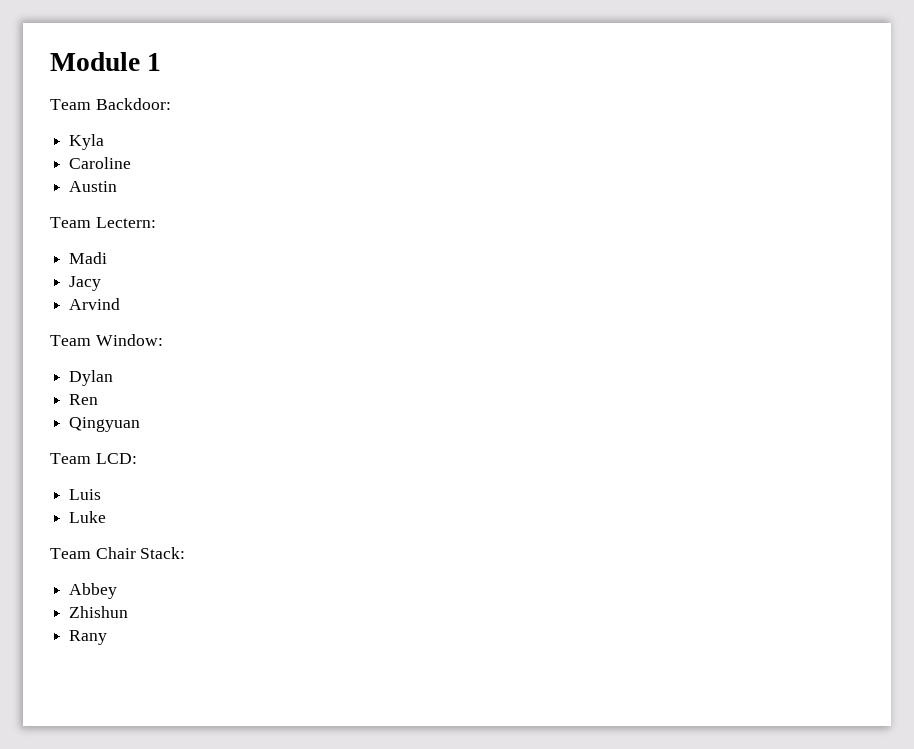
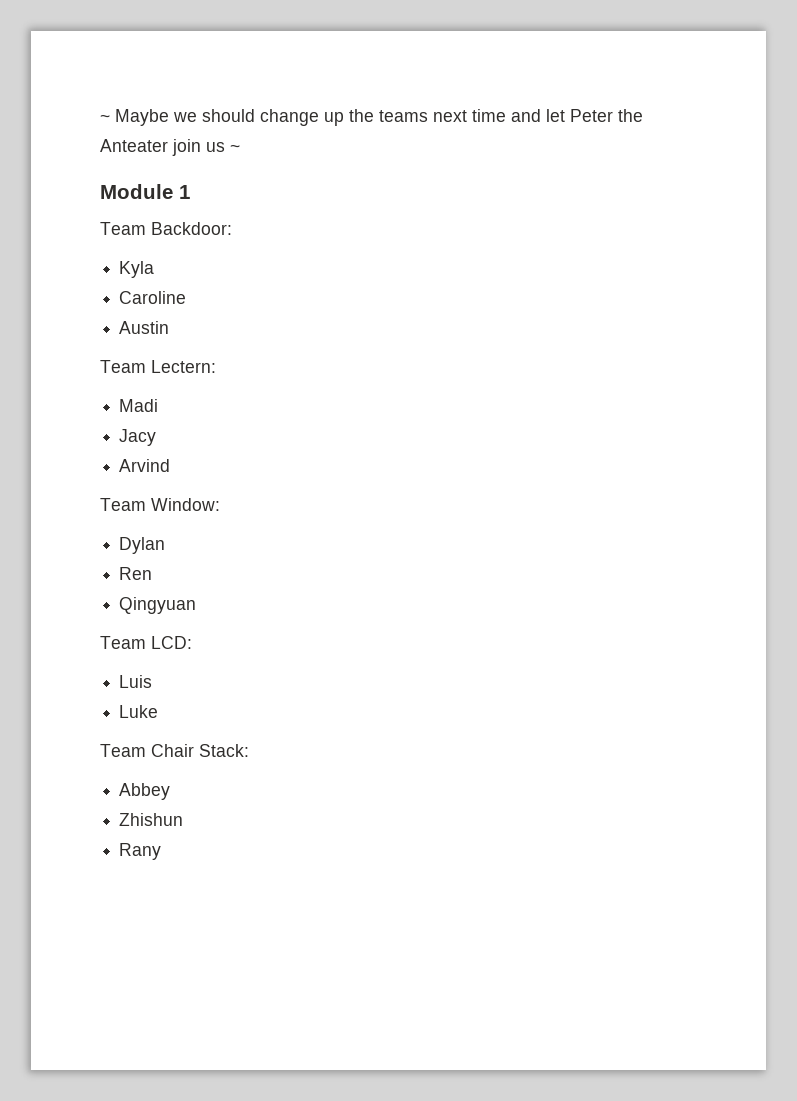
+ ~ Maybe we should change up the teams next time and let Peter the Anteater join us ~

